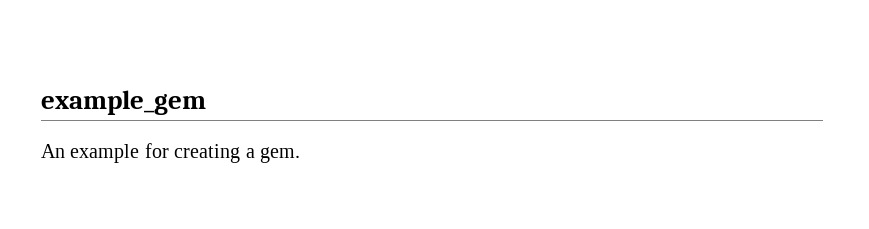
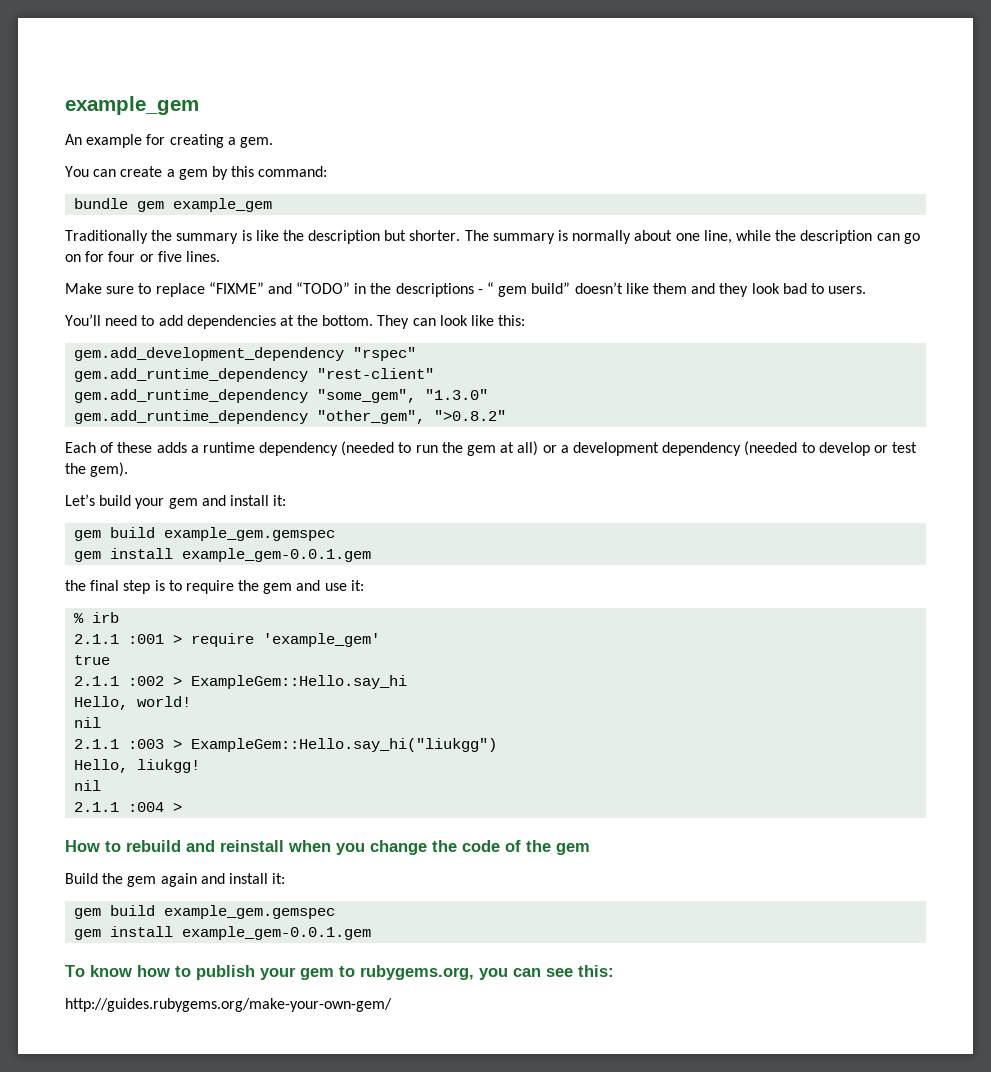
+ You can create a gem by this command:
+ bundle gem example_gem
+ Traditionally the summary is like the description but shorter. The summary is normally about one line, while the description can go on for four or five lines.
+ Make sure to replace “FIXME” and “TODO” in the descriptions - “ gem build” doesnʼt like them and they look bad to users.
+ Youʼll need to add dependencies at the bottom. They can look like this:
+ gem.add_development_dependency "rspec"
+ gem.add_runtime_dependency "rest-client"
+ gem.add_runtime_dependency "some_gem", "1.3.0"
+ gem.add_runtime_dependency "other_gem", ">0.8.2"
+ Each of these adds a runtime dependency (needed to run the gem at all) or a development dependency (needed to develop or test the gem).
+ Letʼs build your gem and install it:
+ gem build example_gem.gemspec
+ gem install example_gem-0.0.1.gem
+ the final step is to require the gem and use it:
+ % irb
+ 2.1.1 :001 > require 'example_gem'
+ true
+ 2.1.1 :002 > ExampleGem::Hello.say_hi
+ Hello, world!
+ nil
+ 2.1.1 :003 > ExampleGem::Hello.say_hi("liukgg")
+ Hello, liukgg!
+ nil
+ 2.1.1 :004 >
+ How to rebuild and reinstall when you change the code of the gem
+ Build the gem again and install it:
+ gem build example_gem.gemspec
+ gem install example_gem-0.0.1.gem
+ To know how to publish your gem to rubygems.org, you can see this:
+ http://guides.rubygems.org/make-your-own-gem/

